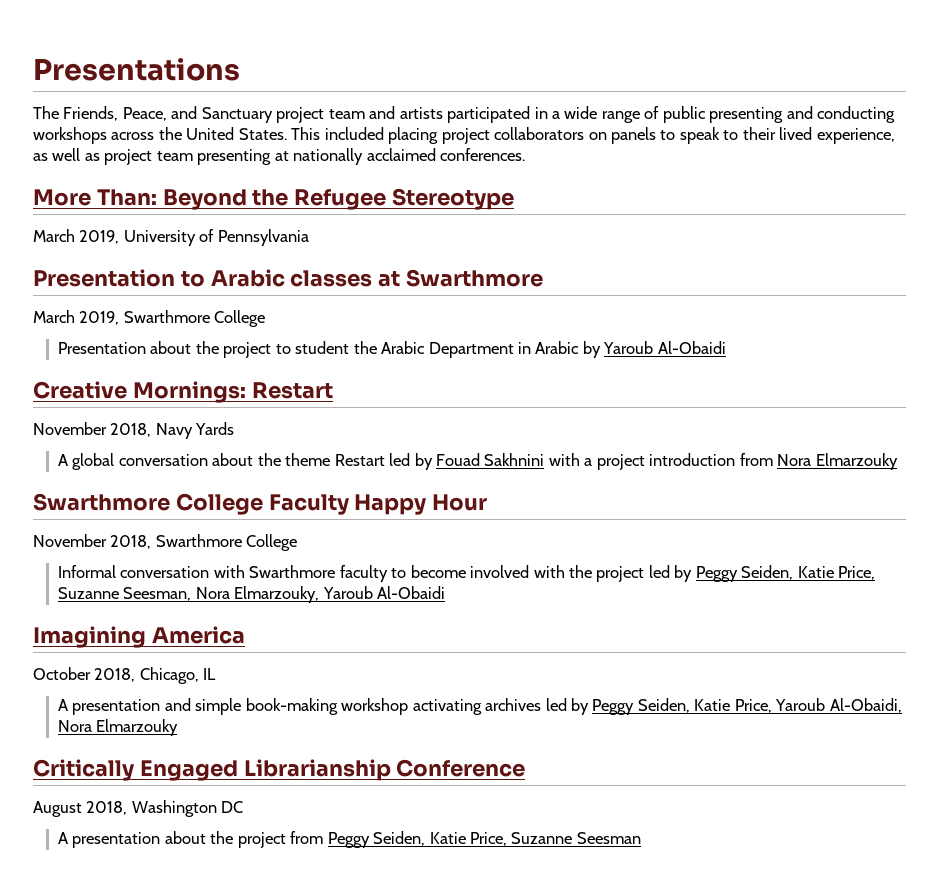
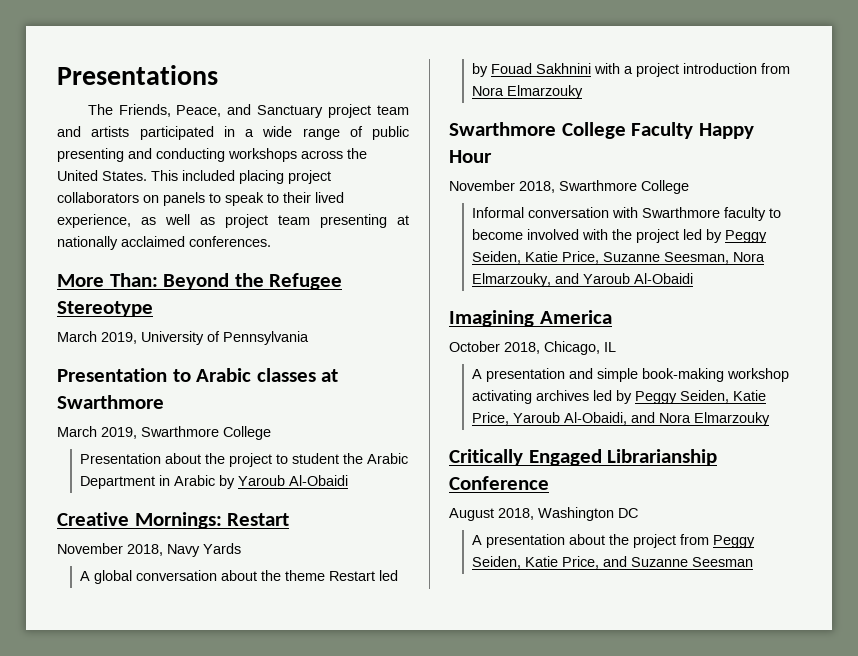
- Informal conversation with Swarthmore faculty to become involved with the project led by Peggy Seiden, Katie Price, Suzanne Seesman, Nora Elmarzouky, Yaroub Al-Obaidi
+ Informal conversation with Swarthmore faculty to become involved with the project led by Peggy Seiden, Katie Price, Suzanne Seesman, Nora Elmarzouky, and Yaroub Al-Obaidi
- A presentation and simple book-making workshop activating archives led by Peggy Seiden, Katie Price, Yaroub Al-Obaidi, Nora Elmarzouky
+ A presentation and simple book-making workshop activating archives led by Peggy Seiden, Katie Price, Yaroub Al-Obaidi, and Nora Elmarzouky
- A presentation about the project from Peggy Seiden, Katie Price, Suzanne Seesman
+ A presentation about the project from Peggy Seiden, Katie Price, and Suzanne Seesman

